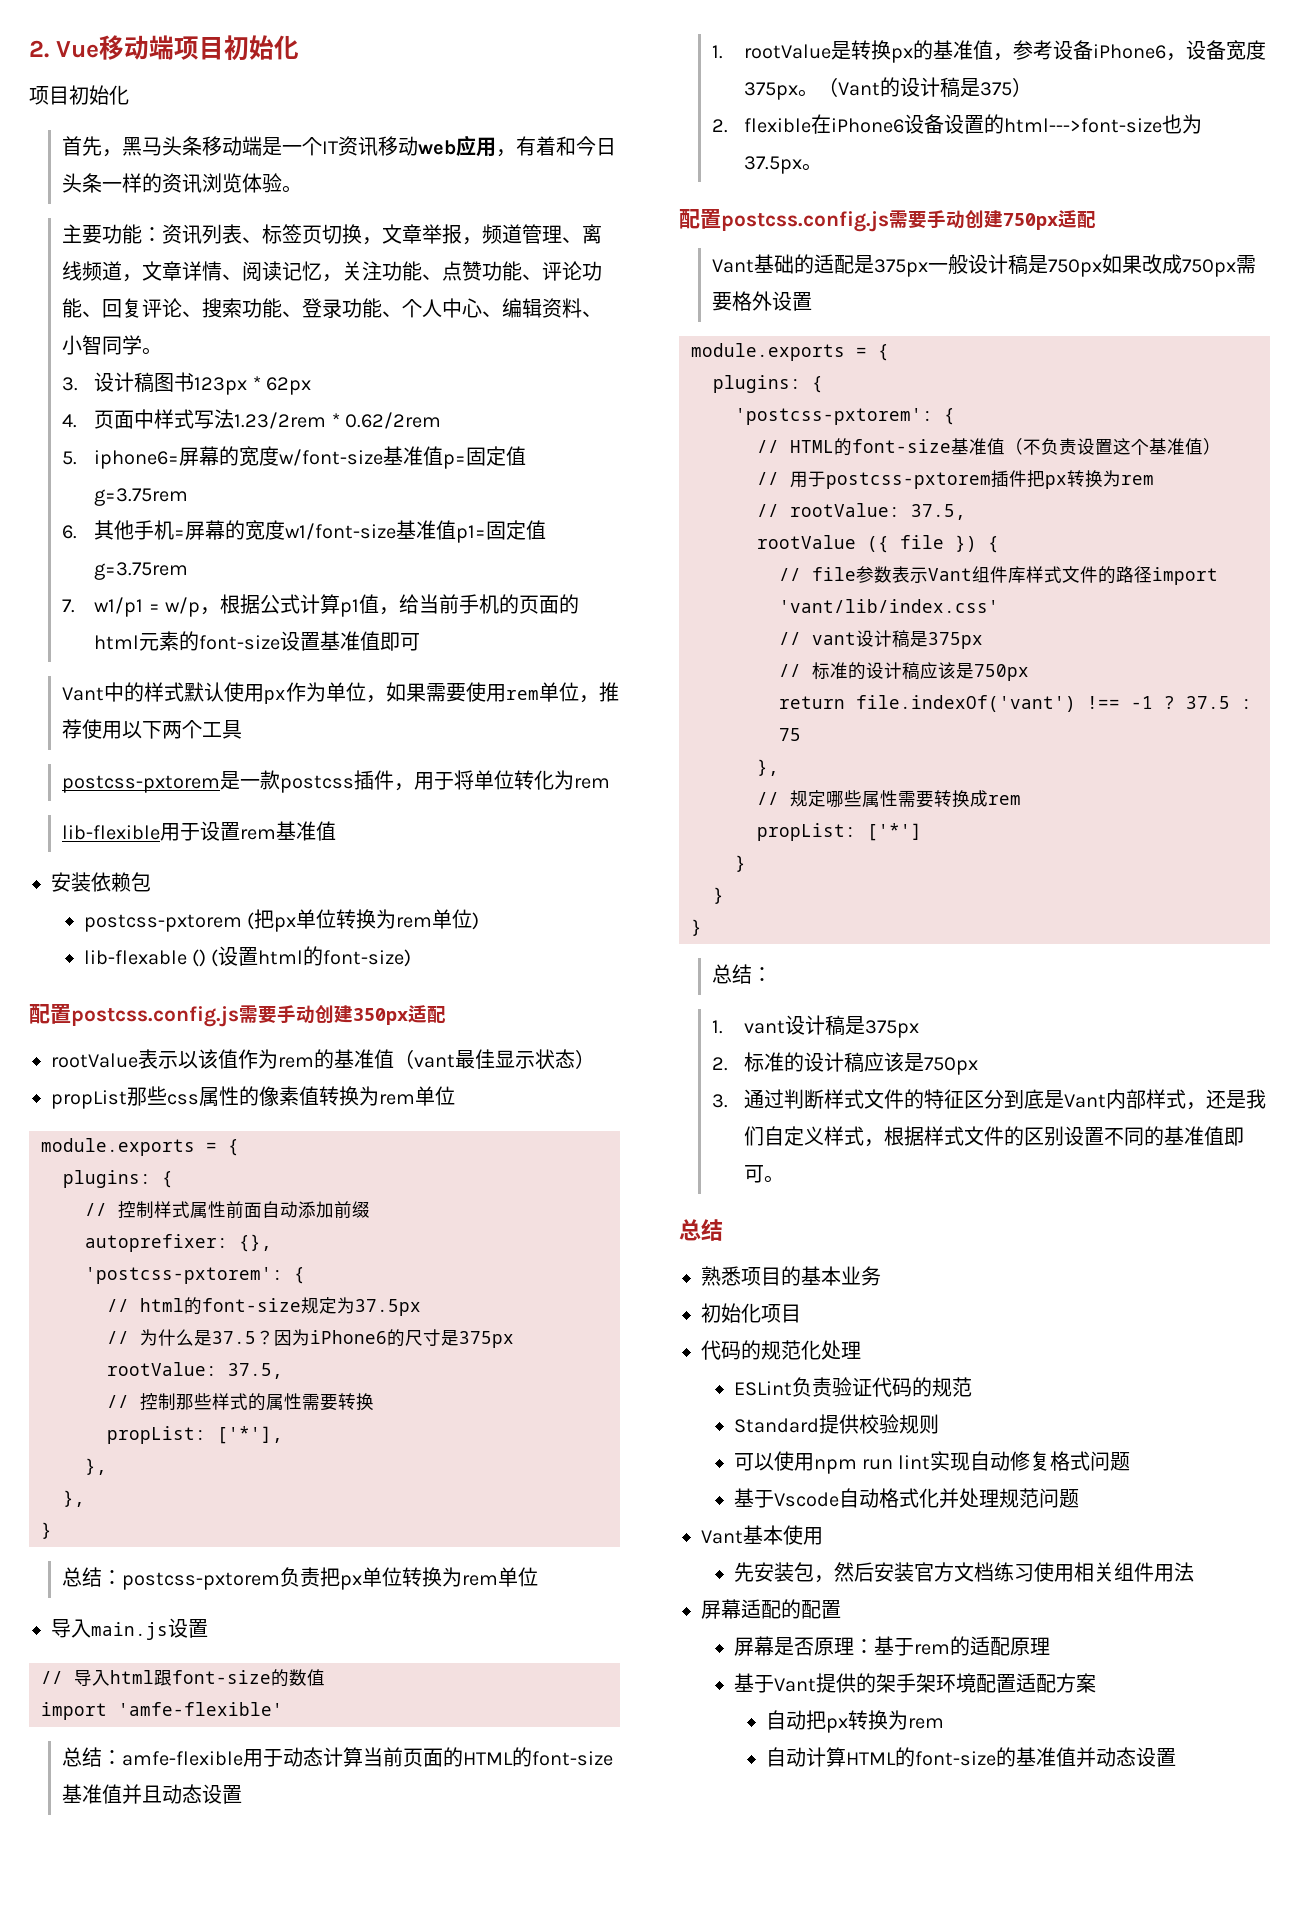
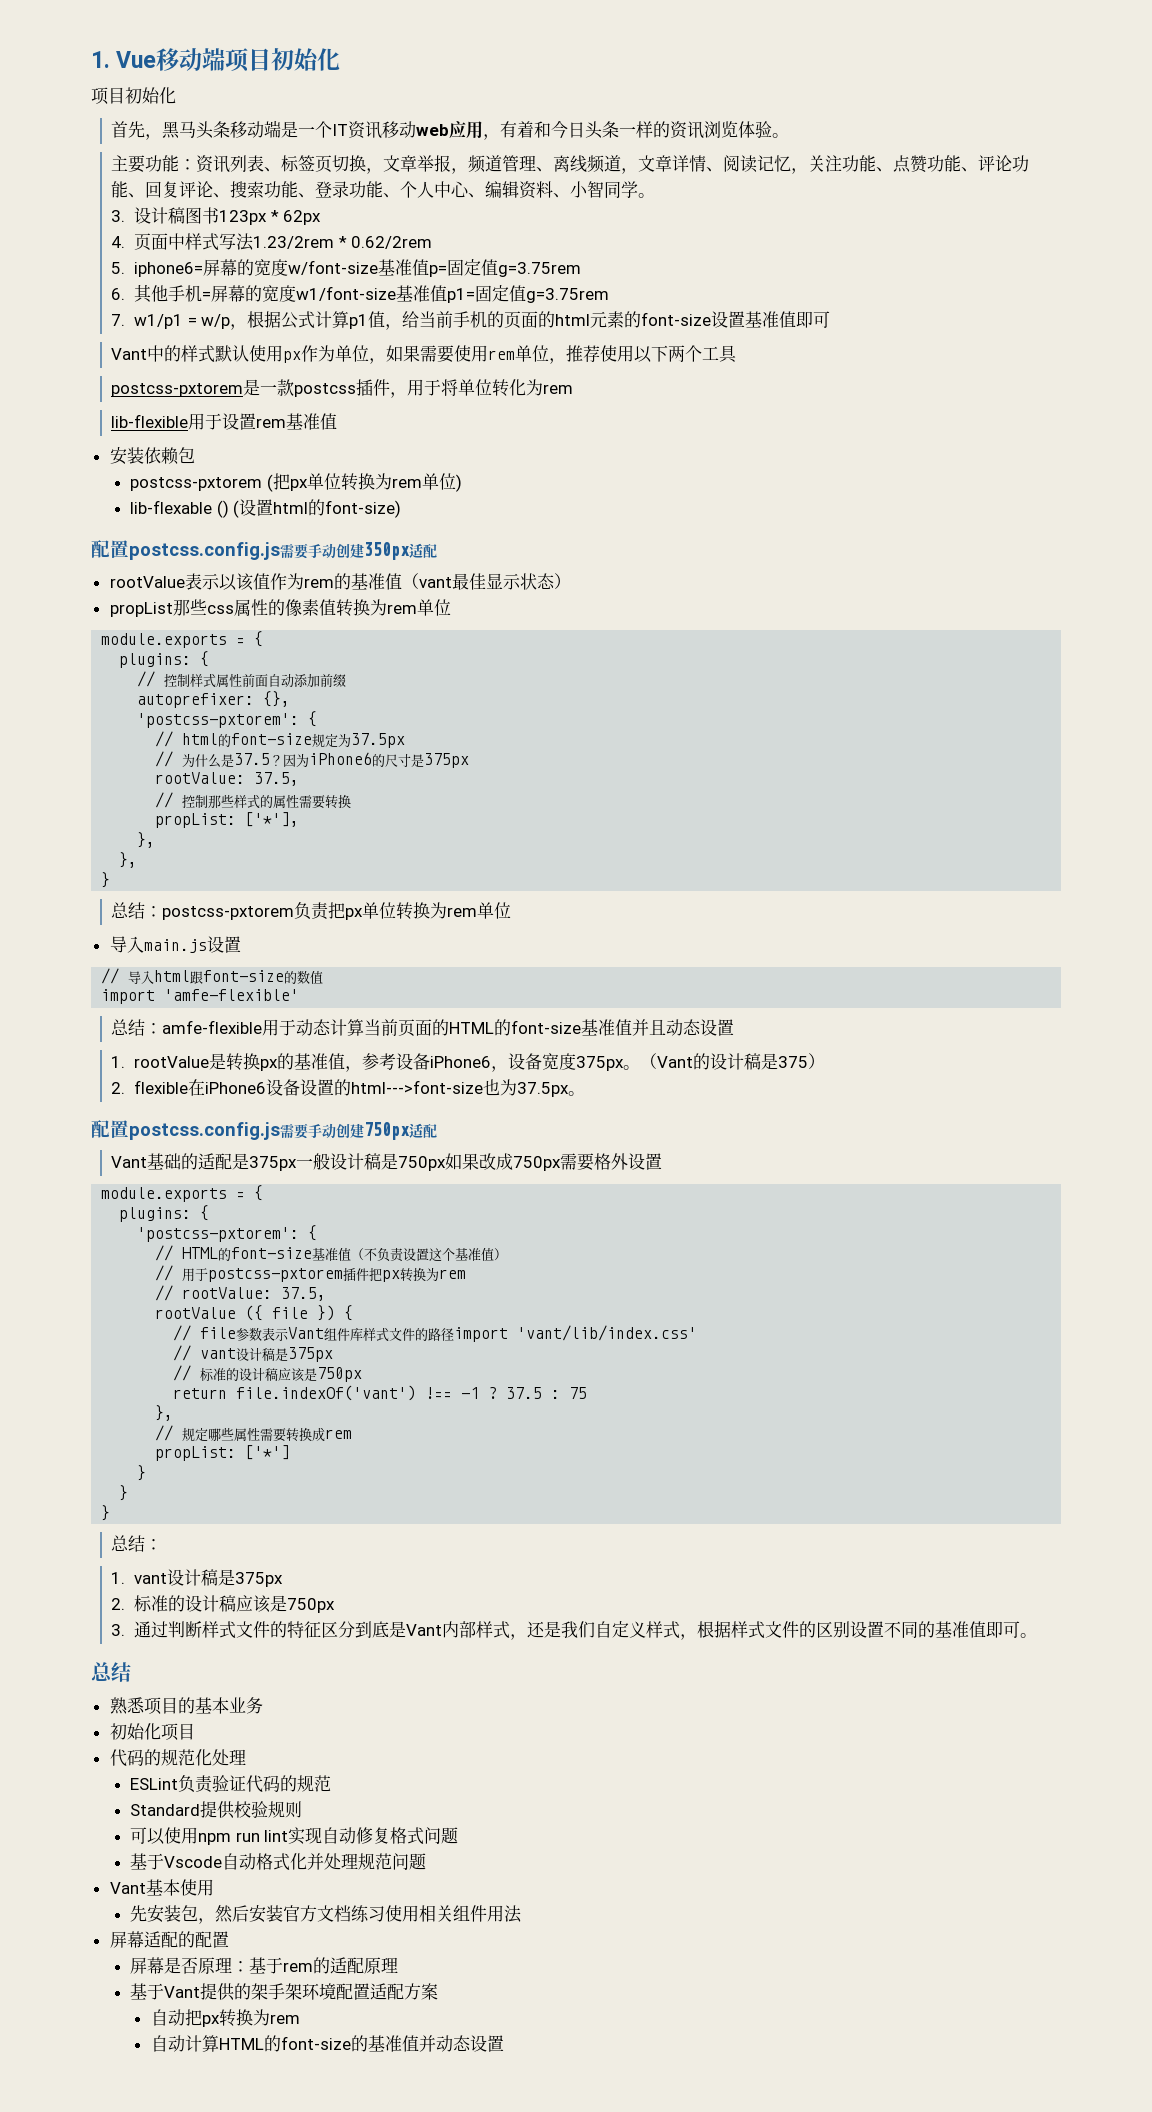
- 2. Vue移动端项目初始化
+ 1. Vue移动端项目初始化

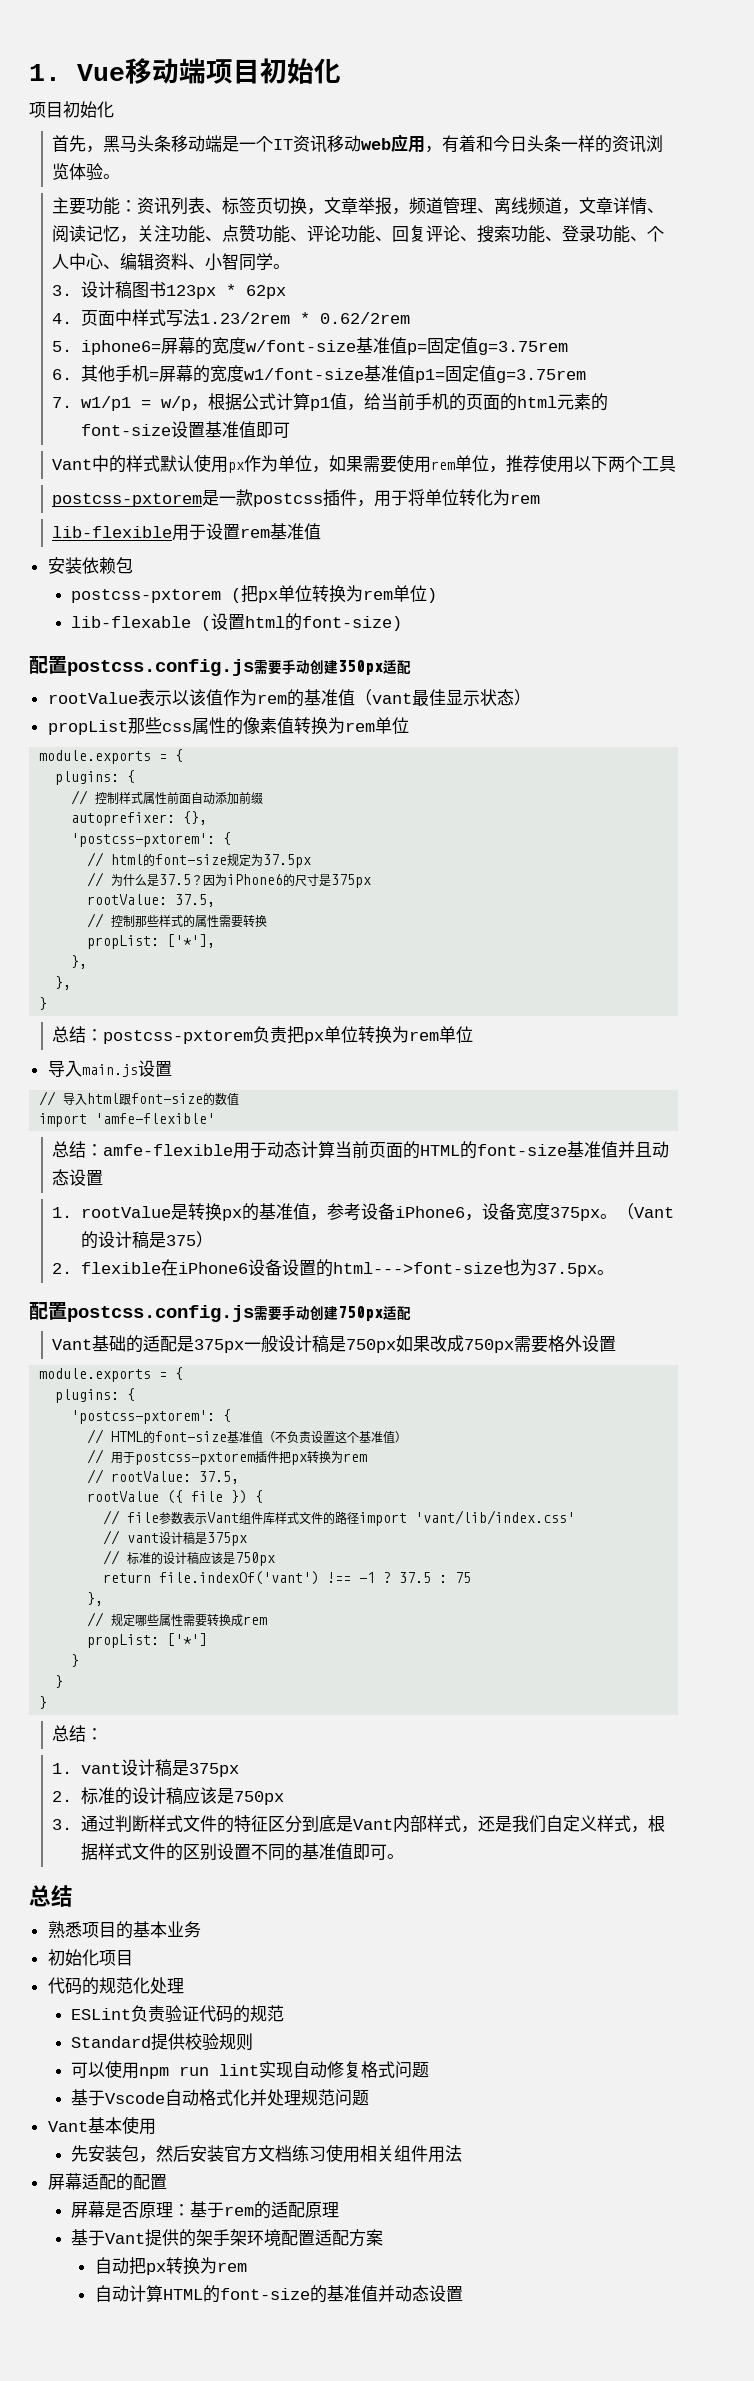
- lib-flexable () (设置html的font-size)
+ lib-flexable (设置html的font-size)

